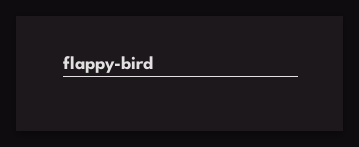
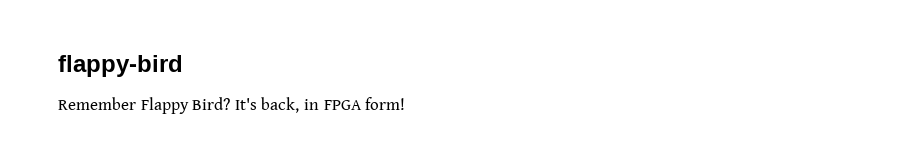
+ Remember Flappy Bird? It's back, in FPGA form!

